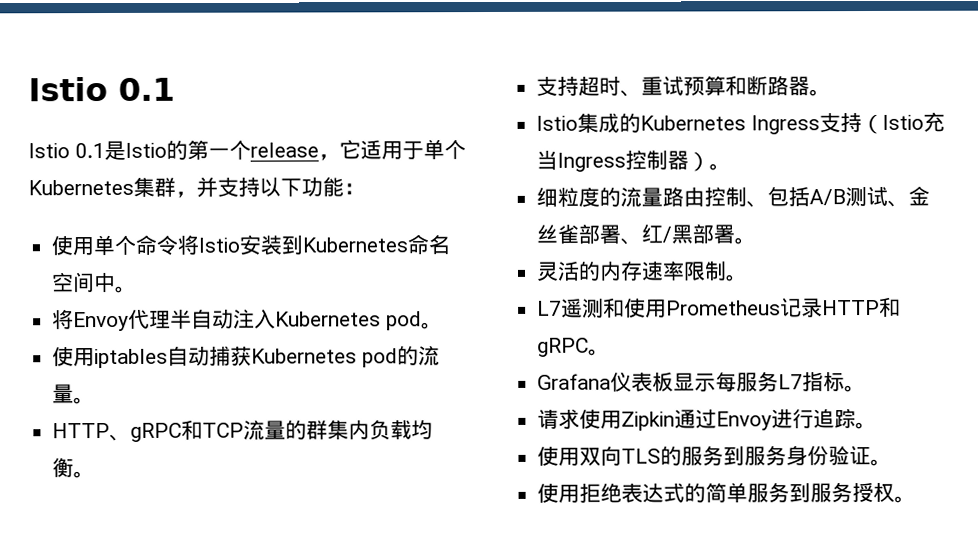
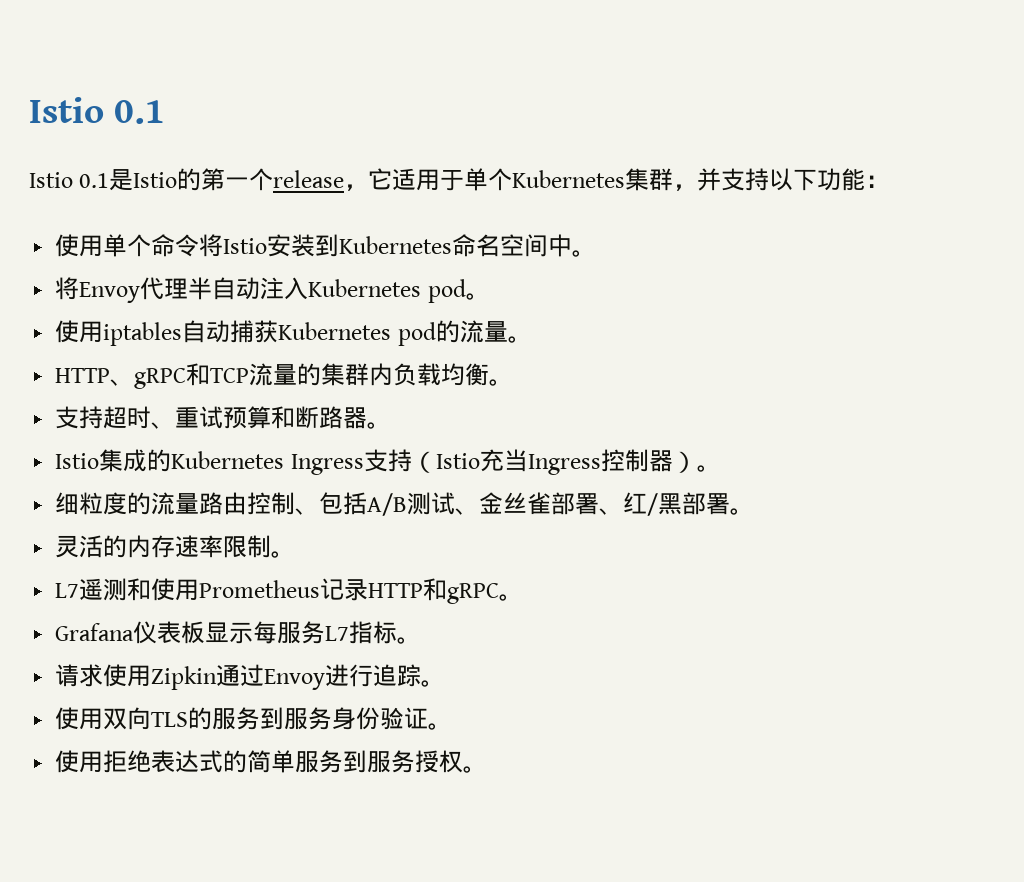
- HTTP、gRPC和TCP流量的群集内负载均衡。
+ HTTP、gRPC和TCP流量的集群内负载均衡。

